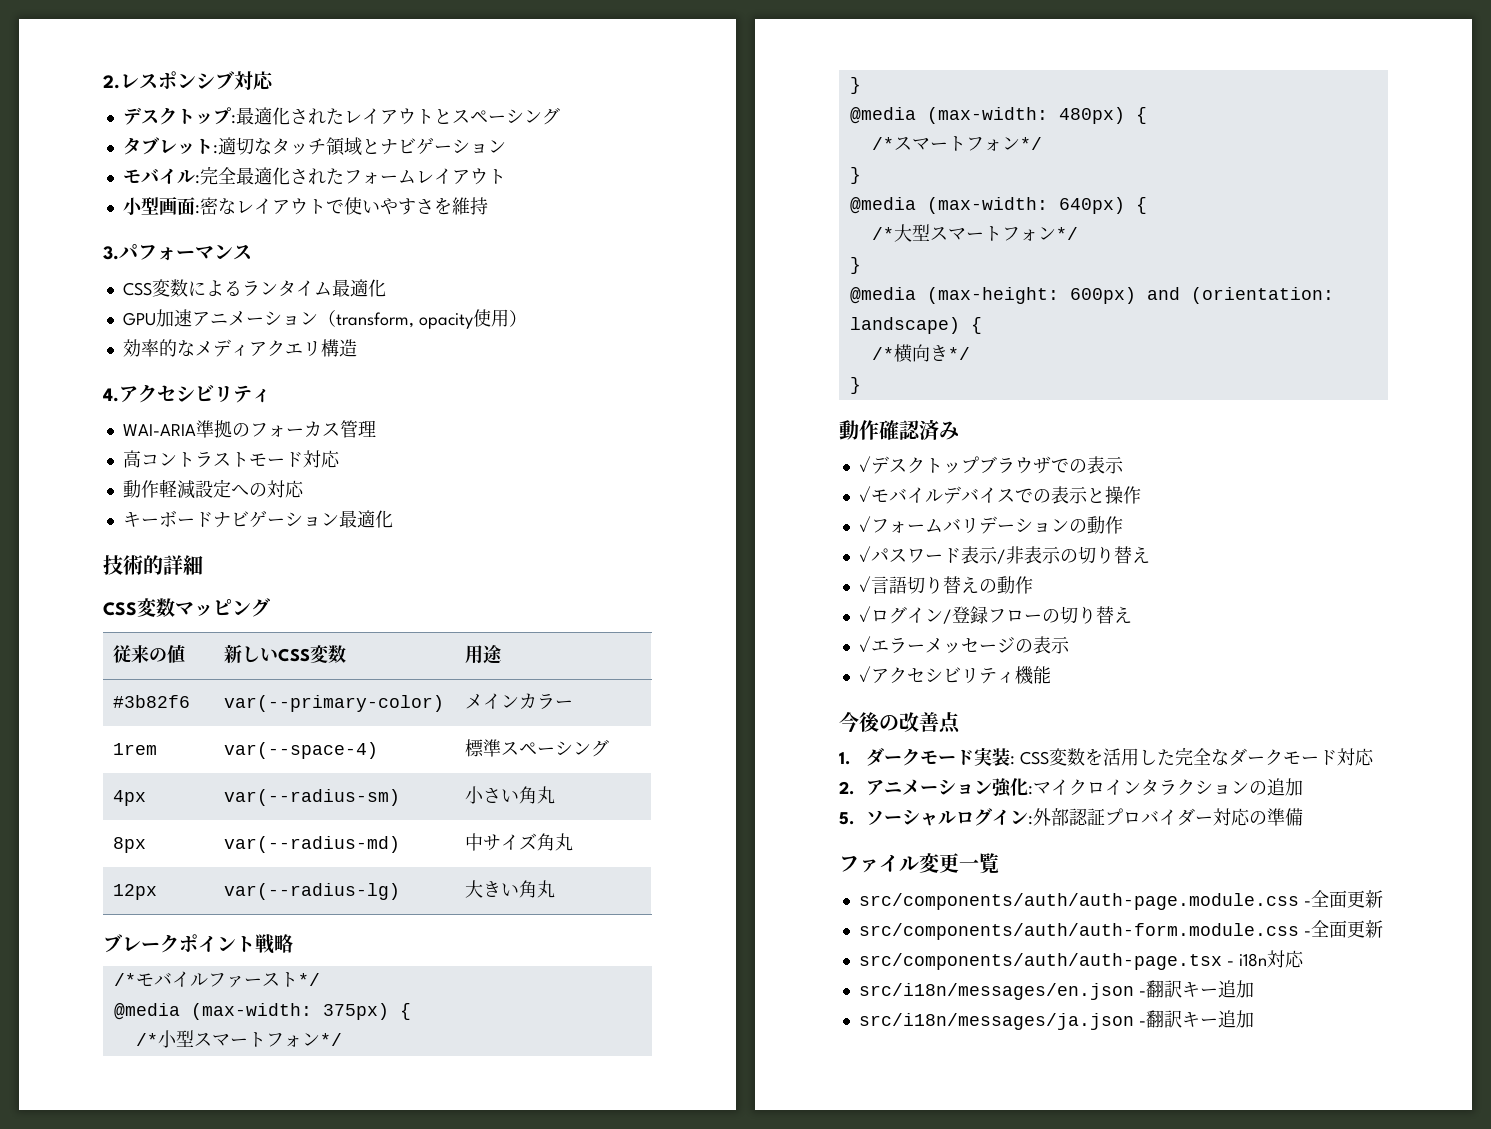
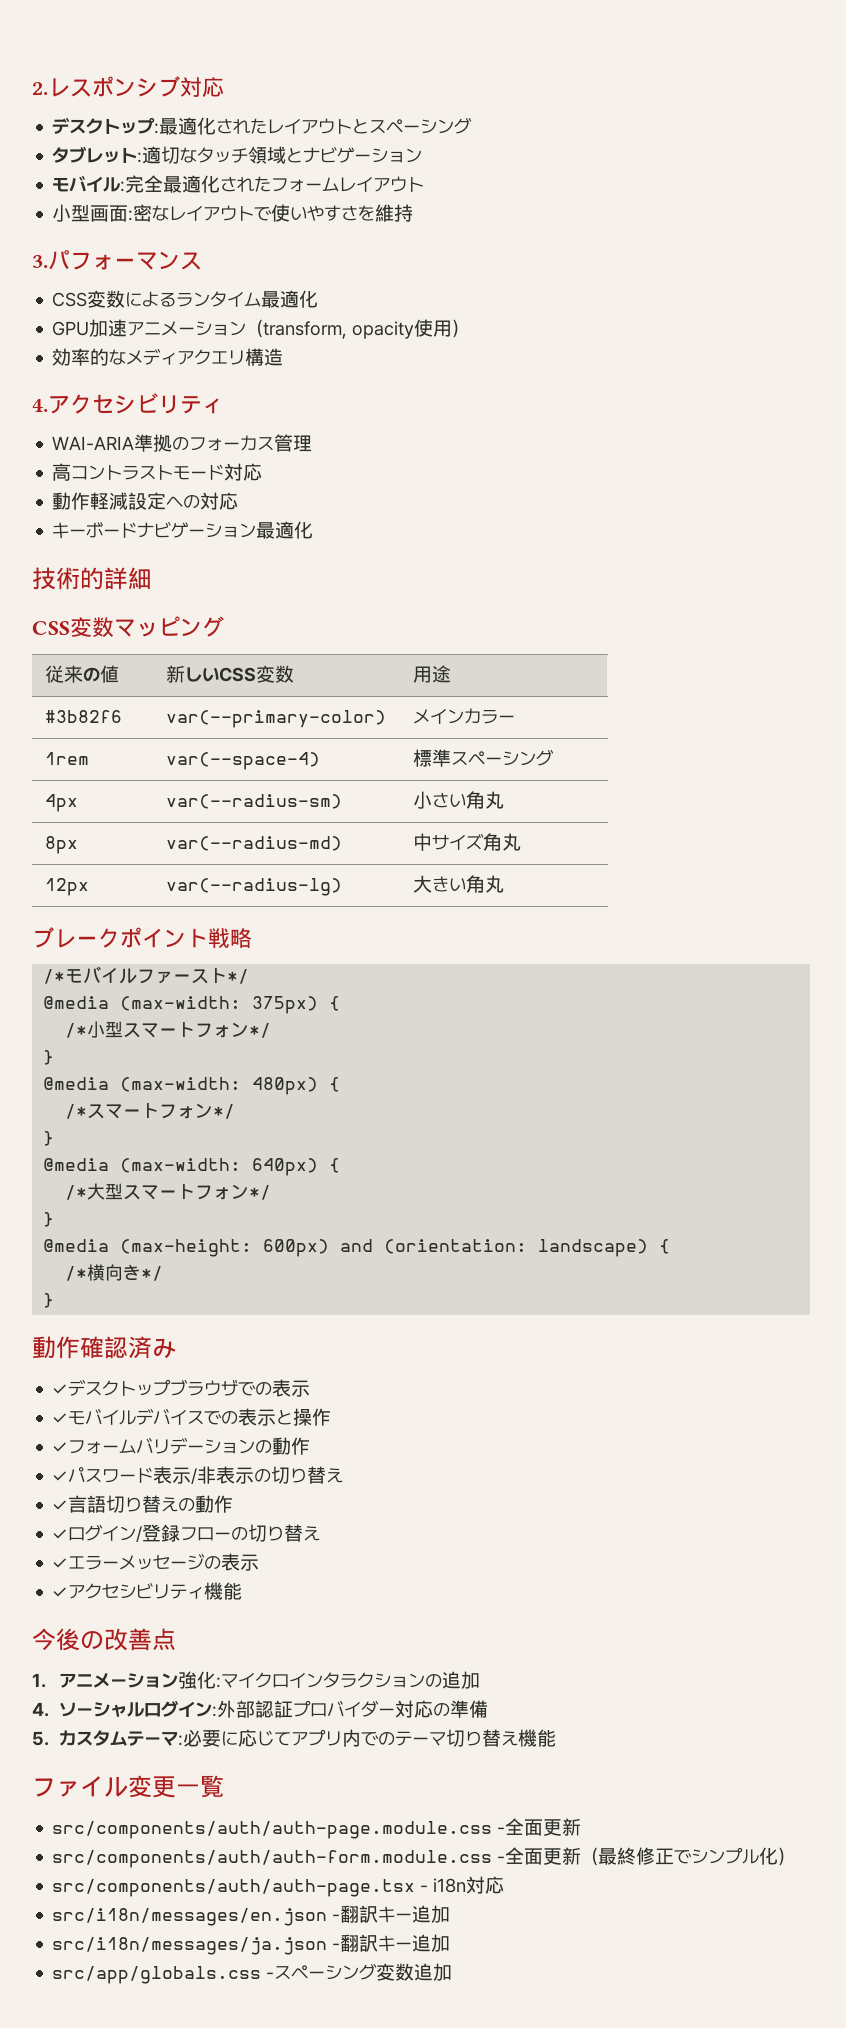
- 1.ダークモード実装: CSS変数を活用した完全なダークモード対応
- 2.アニメーション強化:マイクロインタラクションの追加
+ 1.アニメーション強化:マイクロインタラクションの追加
- 5.ソーシャルログイン:外部認証プロバイダー対応の準備
+ 4.ソーシャルログイン:外部認証プロバイダー対応の準備
+ 5.カスタムテーマ:必要に応じてアプリ内でのテーマ切り替え機能
- src/components/auth/auth-form.module.css -全面更新
+ src/components/auth/auth-form.module.css -全面更新（最終修正でシンプル化）
+ src/app/globals.css -スペーシング変数追加

